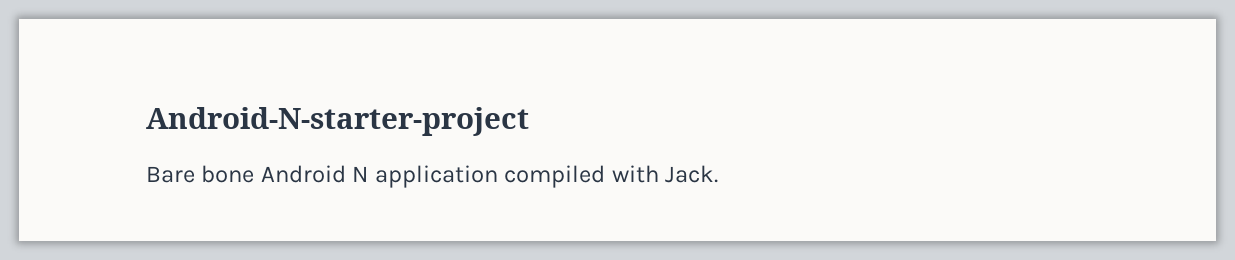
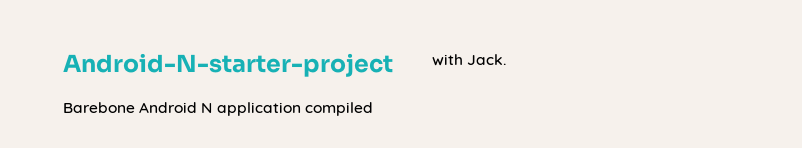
- Bare bone Android N application compiled with Jack.
+ Barebone Android N application compiled with Jack.

